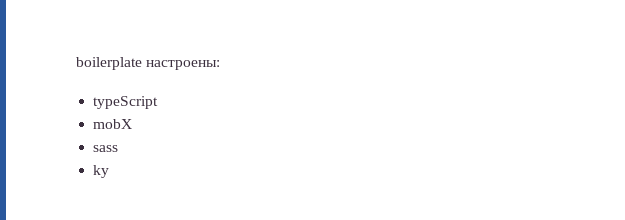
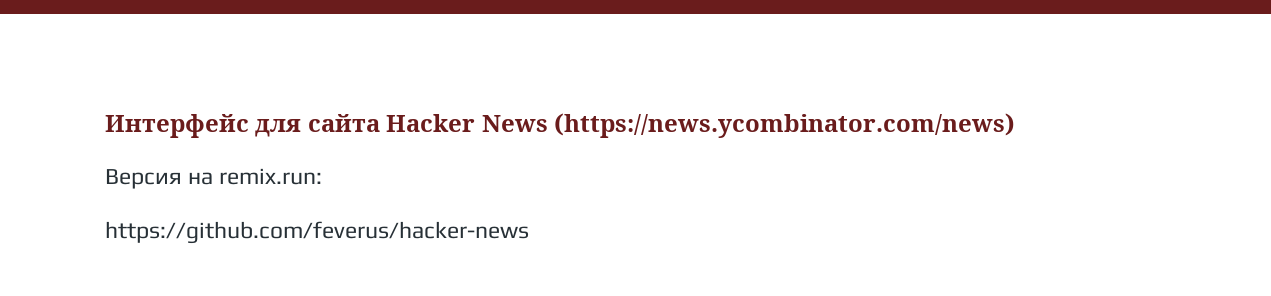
- boilerplate настроены:
- typeScript
- mobX
- sass
- ky
+ Интерфейс для сайта Hacker News (https://news.ycombinator.com/news)
+ Версия на remix.run:
+ https://github.com/feverus/hacker-news

